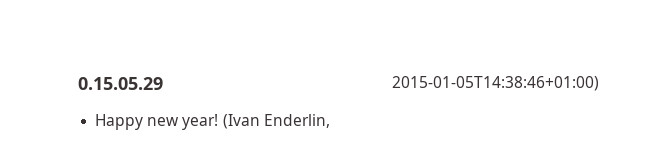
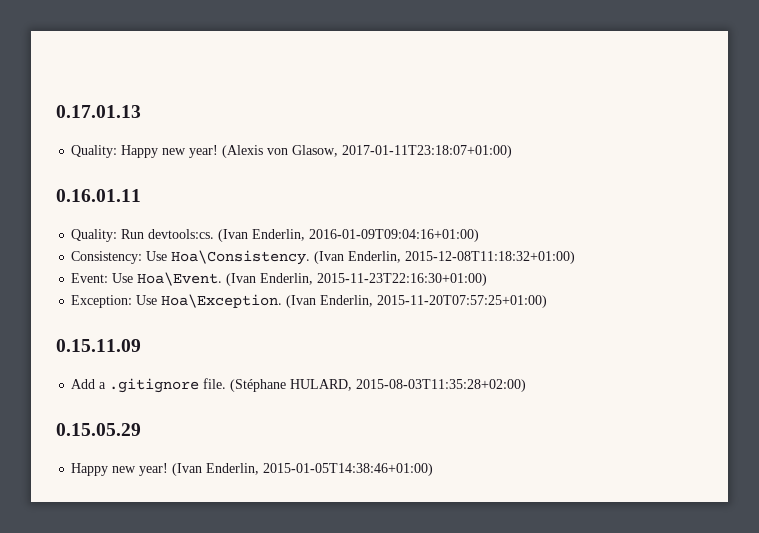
+ 0.17.01.13
+ Quality: Happy new year! (Alexis von Glasow, 2017-01-11T23:18:07+01:00)
+ 0.16.01.11
+ Quality: Run devtools:cs. (Ivan Enderlin, 2016-01-09T09:04:16+01:00)
+ Consistency: Use Hoa\Consistency. (Ivan Enderlin, 2015-12-08T11:18:32+01:00)
+ Event: Use Hoa\Event. (Ivan Enderlin, 2015-11-23T22:16:30+01:00)
+ Exception: Use Hoa\Exception. (Ivan Enderlin, 2015-11-20T07:57:25+01:00)
+ 0.15.11.09
+ Add a .gitignore file. (Stéphane HULARD, 2015-08-03T11:35:28+02:00)

